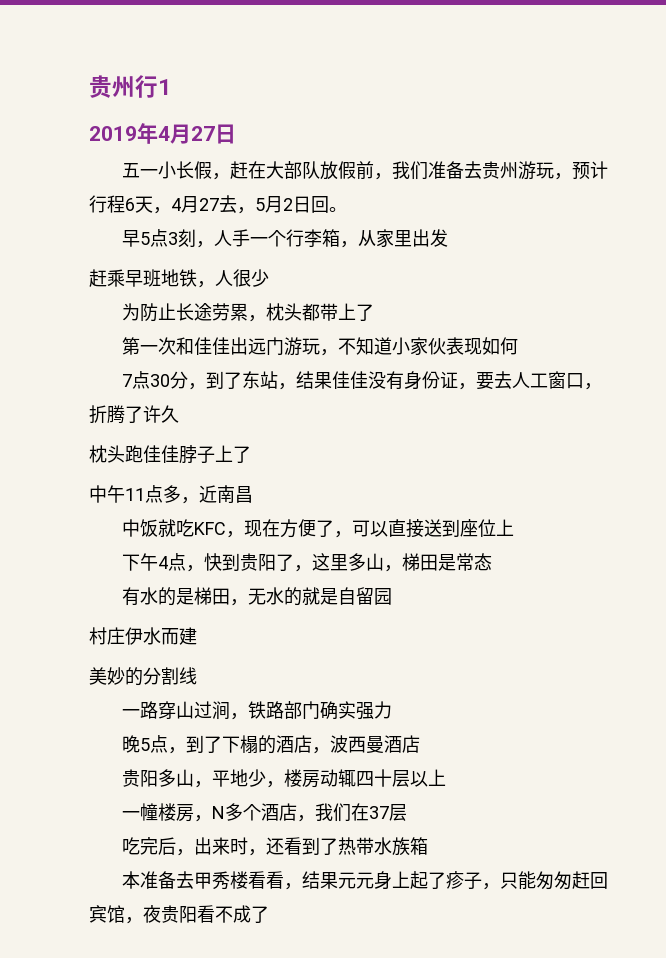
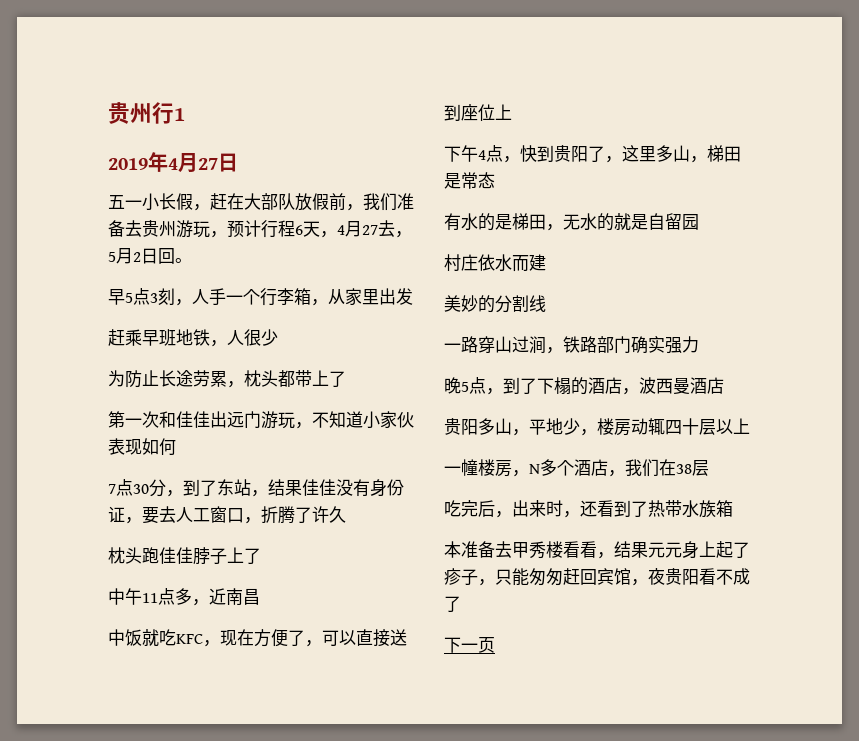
- 村庄伊水而建
+ 村庄依水而建
- 一幢楼房，N多个酒店，我们在37层
+ 一幢楼房，N多个酒店，我们在38层
+ 下一页

